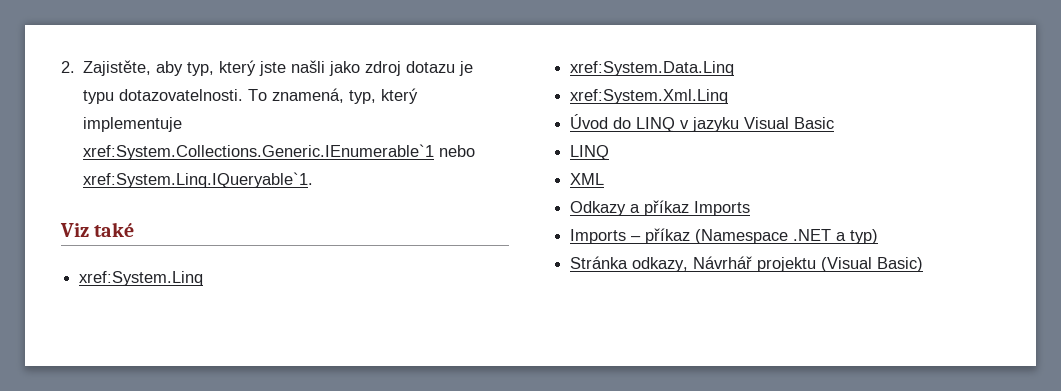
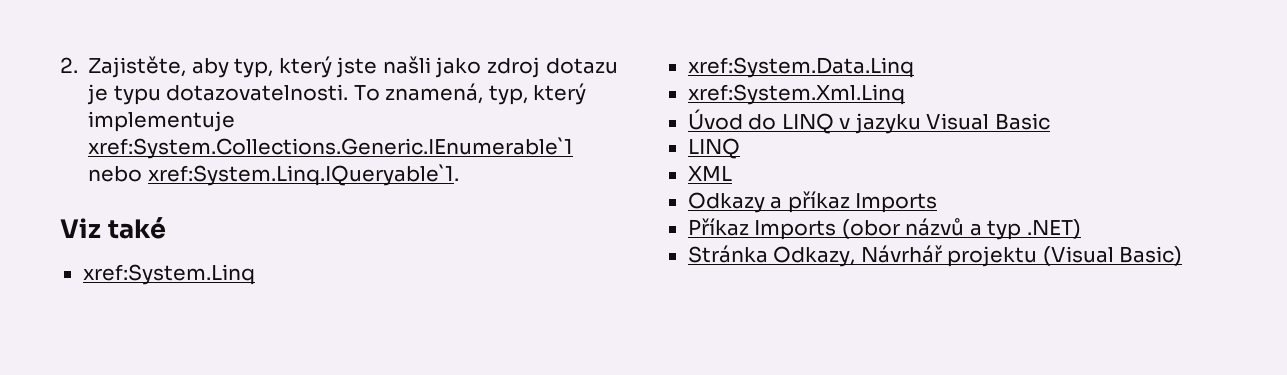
- Imports – příkaz (Namespace .NET a typ)
+ Příkaz Imports (obor názvů a typ .NET)
- Stránka odkazy, Návrhář projektu (Visual Basic)
+ Stránka Odkazy, Návrhář projektu (Visual Basic)

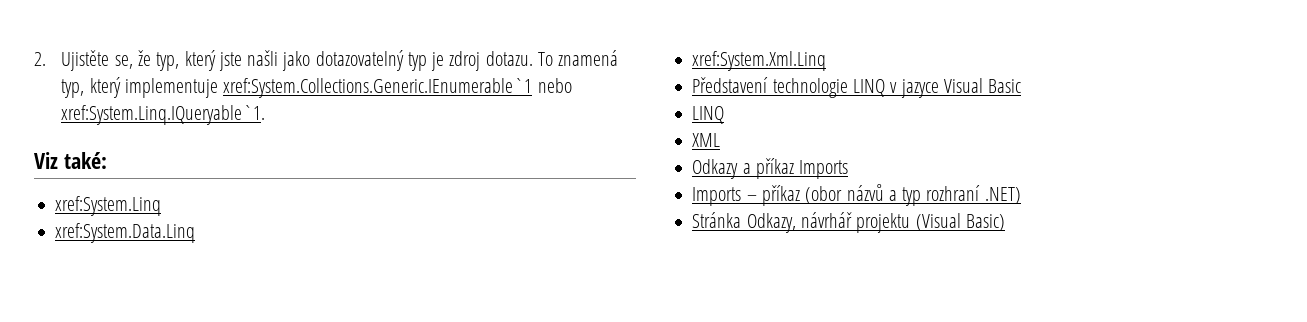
- 2. Zajistěte, aby typ, který jste našli jako zdroj dotazu je typu dotazovatelnosti. To znamená, typ, který implementuje xref:System.Collections.Generic.IEnumerable`1 nebo xref:System.Linq.IQueryable`1.
+ 2. Ujistěte se, že typ, který jste našli jako dotazovatelný typ je zdroj dotazu. To znamená typ, který implementuje xref:System.Collections.Generic.IEnumerable`1 nebo xref:System.Linq.IQueryable`1.
- Viz také
+ Viz také:
- Úvod do LINQ v jazyku Visual Basic
+ Představení technologie LINQ v jazyce Visual Basic
- Příkaz Imports (obor názvů a typ .NET)
+ Imports – příkaz (obor názvů a typ rozhraní .NET)
- Stránka Odkazy, Návrhář projektu (Visual Basic)
+ Stránka Odkazy, návrhář projektu (Visual Basic)

